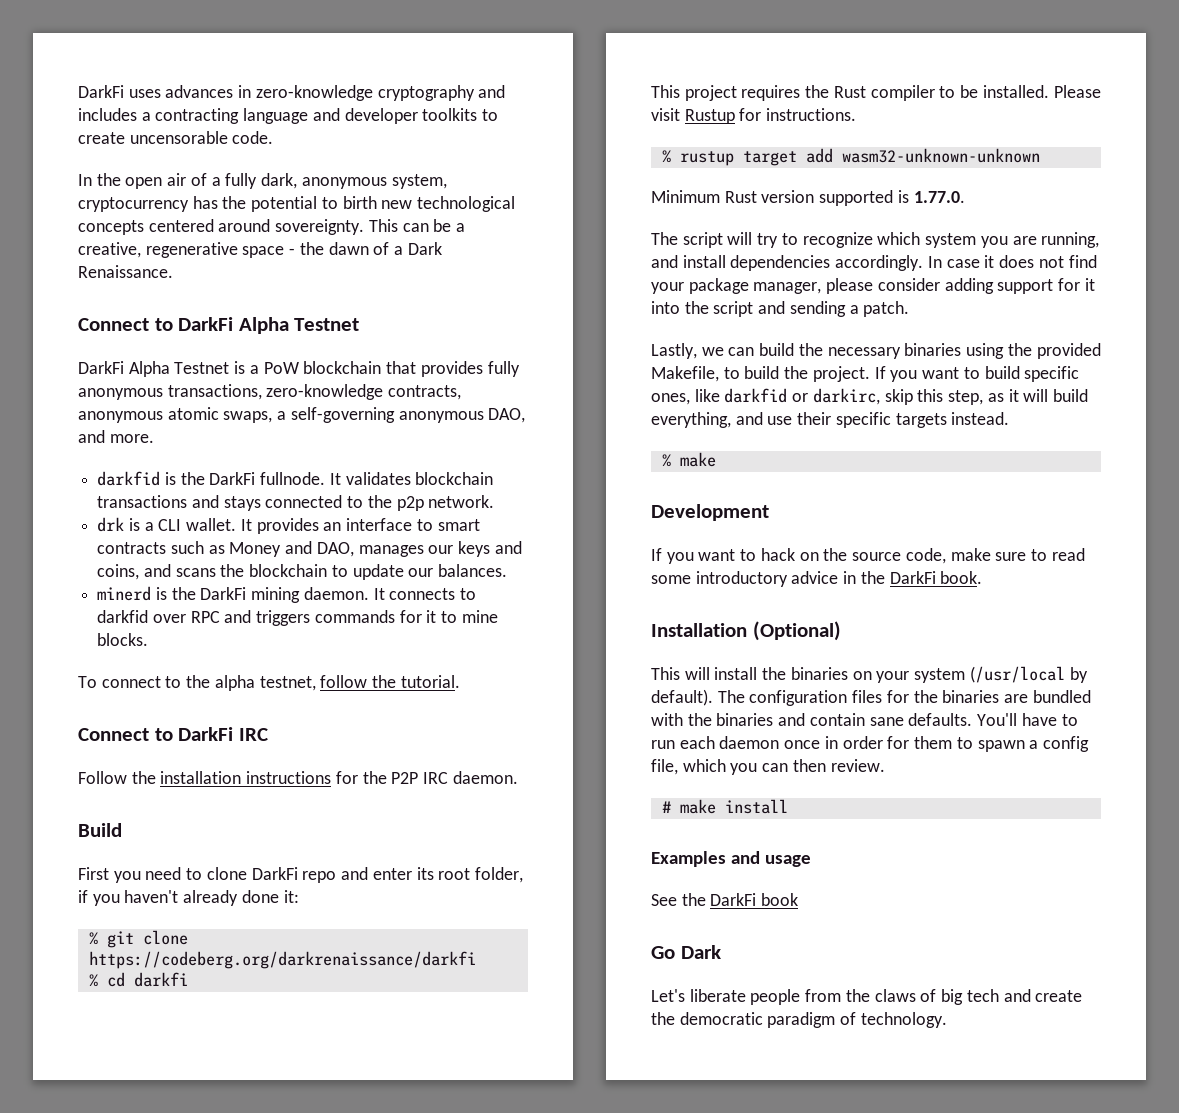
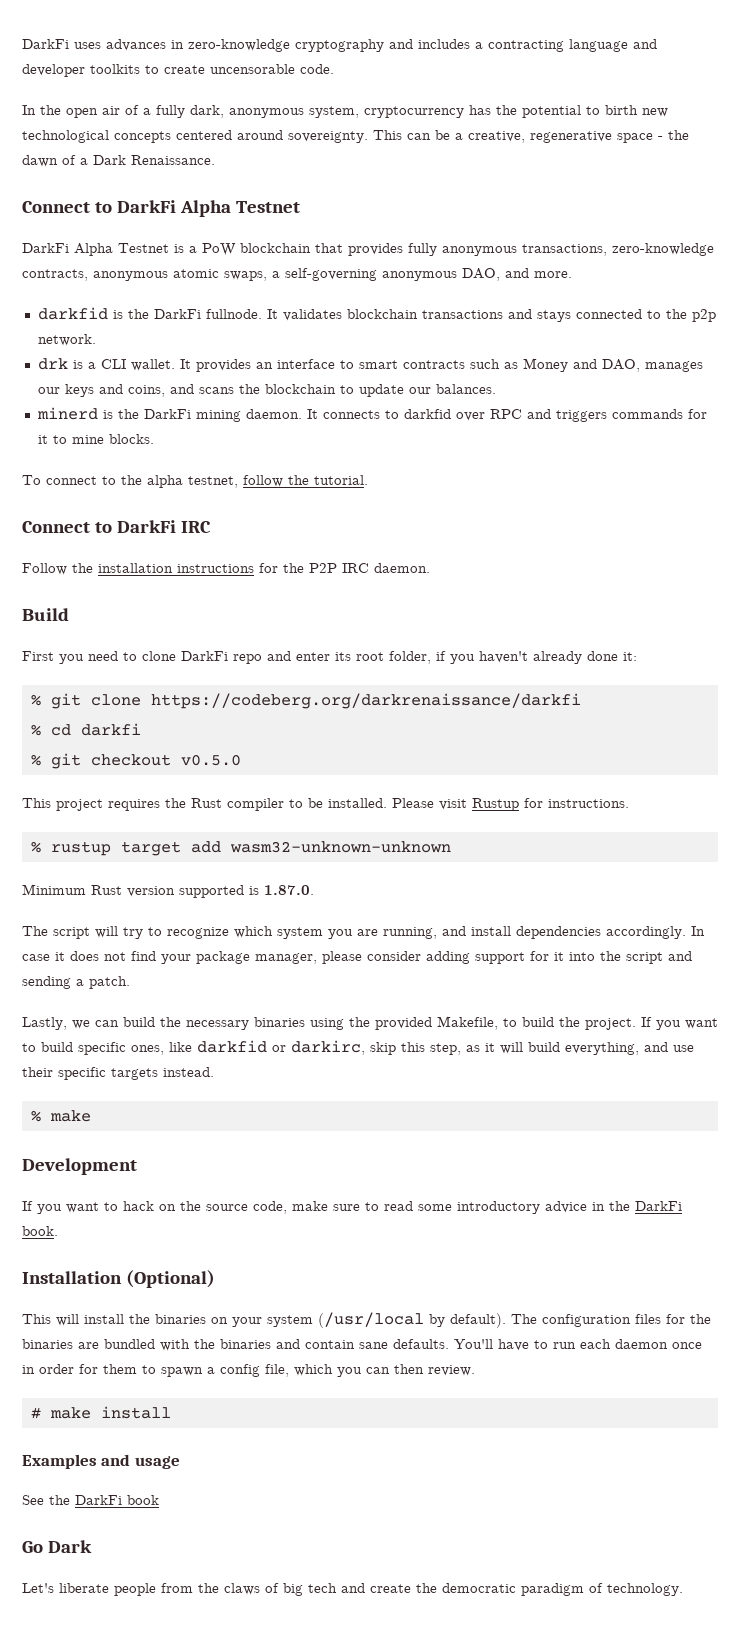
+ % git checkout v0.5.0
- Minimum Rust version supported is 1.77.0.
+ Minimum Rust version supported is 1.87.0.

